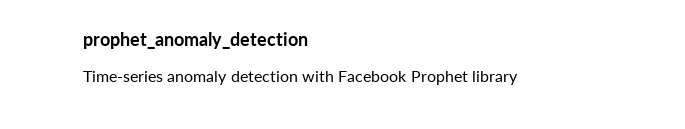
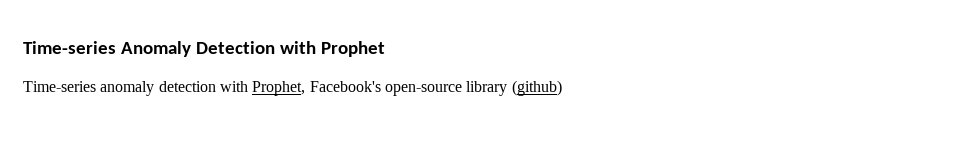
- prophet_anomaly_detection
+ Time-series Anomaly Detection with Prophet
- Time-series anomaly detection with Facebook Prophet library
+ Time-series anomaly detection with Prophet, Facebook's open-source library (github)

